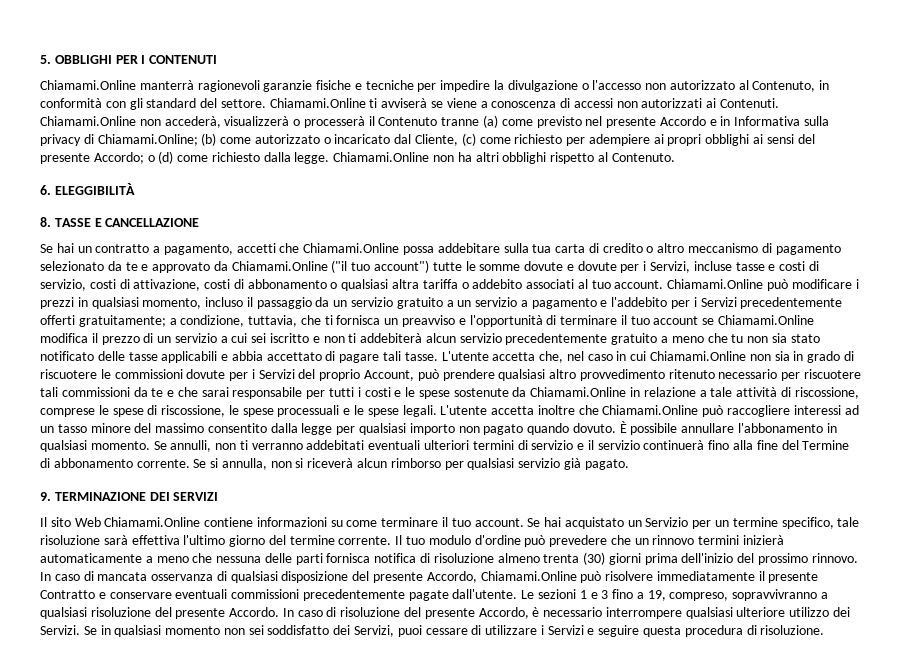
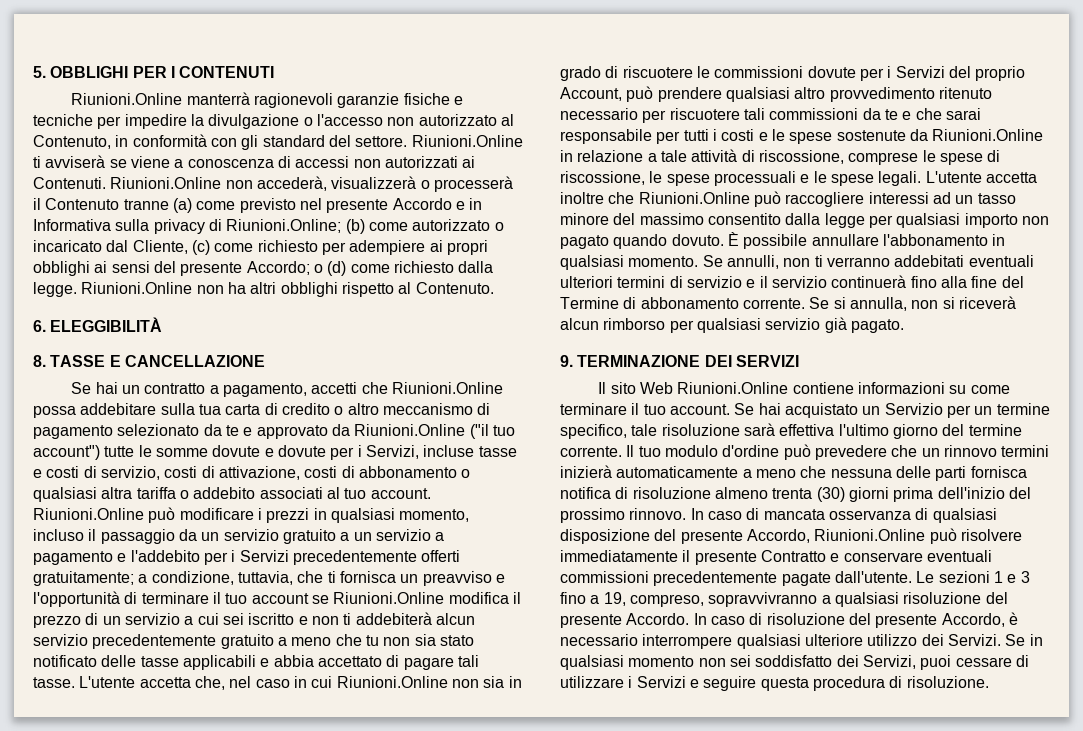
- Chiamami.Online manterrà ragionevoli garanzie fisiche e tecniche per impedire la divulgazione o l'accesso non autorizzato al Contenuto, in conformità con gli standard del settore.
+ Riunioni.Online manterrà ragionevoli garanzie fisiche e tecniche per impedire la divulgazione o l'accesso non autorizzato al Contenuto, in conformità con gli standard del settore.
- Chiamami.Online ti avviserà se viene a conoscenza di accessi non autorizzati ai Contenuti.
+ Riunioni.Online ti avviserà se viene a conoscenza di accessi non autorizzati ai Contenuti.
- Chiamami.Online non accederà, visualizzerà o processerà il Contenuto tranne (a) come previsto nel presente Accordo e in Informativa sulla privacy di Chiamami.Online; (b) come autorizzato o incaricato dal Cliente, (c) come richiesto per adempiere ai propri obblighi ai sensi del presente Accordo; o (d) come richiesto dalla legge.
+ Riunioni.Online non accederà, visualizzerà o processerà il Contenuto tranne (a) come previsto nel presente Accordo e in Informativa sulla privacy di Riunioni.Online; (b) come autorizzato o incaricato dal Cliente, (c) come richiesto per adempiere ai propri obblighi ai sensi del presente Accordo; o (d) come richiesto dalla legge.
- Chiamami.Online non ha altri obblighi rispetto al Contenuto.
+ Riunioni.Online non ha altri obblighi rispetto al Contenuto.
- Se hai un contratto a pagamento, accetti che Chiamami.Online possa addebitare sulla tua carta di credito o altro meccanismo di pagamento selezionato da te e approvato da Chiamami.Online ("il tuo account") tutte le somme dovute e dovute per i Servizi, incluse tasse e costi di servizio, costi di attivazione, costi di abbonamento o qualsiasi altra tariffa o addebito associati al tuo account.
+ Se hai un contratto a pagamento, accetti che Riunioni.Online possa addebitare sulla tua carta di credito o altro meccanismo di pagamento selezionato da te e approvato da Riunioni.Online ("il tuo account") tutte le somme dovute e dovute per i Servizi, incluse tasse e costi di servizio, costi di attivazione, costi di abbonamento o qualsiasi altra tariffa o addebito associati al tuo account.
- Chiamami.Online può modificare i prezzi in qualsiasi momento, incluso il passaggio da un servizio gratuito a un servizio a pagamento e l'addebito per i Servizi precedentemente offerti gratuitamente;
+ Riunioni.Online può modificare i prezzi in qualsiasi momento, incluso il passaggio da un servizio gratuito a un servizio a pagamento e l'addebito per i Servizi precedentemente offerti gratuitamente;
- a condizione, tuttavia, che ti fornisca un preavviso e l'opportunità di terminare il tuo account se Chiamami.Online modifica il prezzo di un servizio a cui sei iscritto e non ti addebiterà alcun servizio precedentemente gratuito a meno che tu non sia stato notificato delle tasse applicabili e abbia accettato di pagare tali tasse.
+ a condizione, tuttavia, che ti fornisca un preavviso e l'opportunità di terminare il tuo account se Riunioni.Online modifica il prezzo di un servizio a cui sei iscritto e non ti addebiterà alcun servizio precedentemente gratuito a meno che tu non sia stato notificato delle tasse applicabili e abbia accettato di pagare tali tasse.
- L'utente accetta che, nel caso in cui Chiamami.Online non sia in grado di riscuotere le commissioni dovute per i Servizi del proprio Account, può prendere qualsiasi altro provvedimento ritenuto necessario per riscuotere tali commissioni da te e che sarai responsabile per tutti i costi e le spese sostenute da Chiamami.Online in relazione a tale attività di riscossione, comprese le spese di riscossione, le spese processuali e le spese legali.
+ L'utente accetta che, nel caso in cui Riunioni.Online non sia in grado di riscuotere le commissioni dovute per i Servizi del proprio Account, può prendere qualsiasi altro provvedimento ritenuto necessario per riscuotere tali commissioni da te e che sarai responsabile per tutti i costi e le spese sostenute da Riunioni.Online in relazione a tale attività di riscossione, comprese le spese di riscossione, le spese processuali e le spese legali.
- L'utente accetta inoltre che Chiamami.Online può raccogliere interessi ad un tasso minore del massimo consentito dalla legge per qualsiasi importo non pagato quando dovuto.
+ L'utente accetta inoltre che Riunioni.Online può raccogliere interessi ad un tasso minore del massimo consentito dalla legge per qualsiasi importo non pagato quando dovuto.
- Il sito Web Chiamami.Online contiene informazioni su come terminare il tuo account.
+ Il sito Web Riunioni.Online contiene informazioni su come terminare il tuo account.
- In caso di mancata osservanza di qualsiasi disposizione del presente Accordo, Chiamami.Online può risolvere immediatamente il presente Contratto e conservare eventuali commissioni precedentemente pagate dall'utente.
+ In caso di mancata osservanza di qualsiasi disposizione del presente Accordo, Riunioni.Online può risolvere immediatamente il presente Contratto e conservare eventuali commissioni precedentemente pagate dall'utente.

